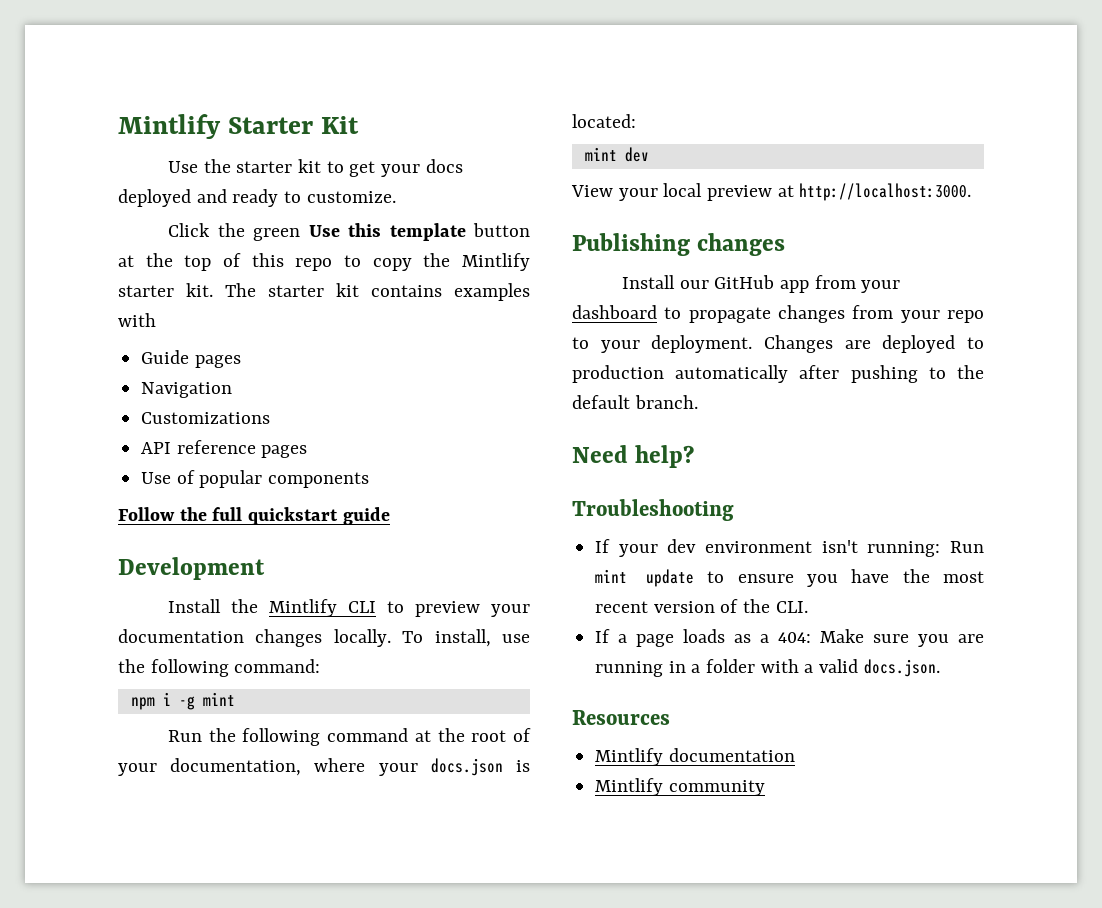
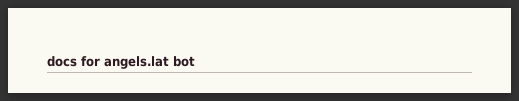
- Mintlify Starter Kit
- Use the starter kit to get your docs deployed and ready to customize.
- Click the green Use this template button at the top of this repo to copy the Mintlify starter kit. The starter kit contains examples with
- Guide pages
- Navigation
- Customizations
- API reference pages
- Use of popular components
- Follow the full quickstart guide
- Development
- Install the Mintlify CLI to preview your documentation changes locally. To install, use the following command:
- npm i -g mint
- Run the following command at the root of your documentation, where your docs.json is located:
- mint dev
- View your local preview at http://localhost:3000.
- Publishing changes
- Install our GitHub app from your dashboard to propagate changes from your repo to your deployment. Changes are deployed to production automatically after pushing to the default branch.
- Need help?
- Troubleshooting
- If your dev environment isn't running: Run mint update to ensure you have the most recent version of the CLI.
- If a page loads as a 404: Make sure you are running in a folder with a valid docs.json.
- Resources
- Mintlify documentation
- Mintlify community
+ docs for angels.lat bot

